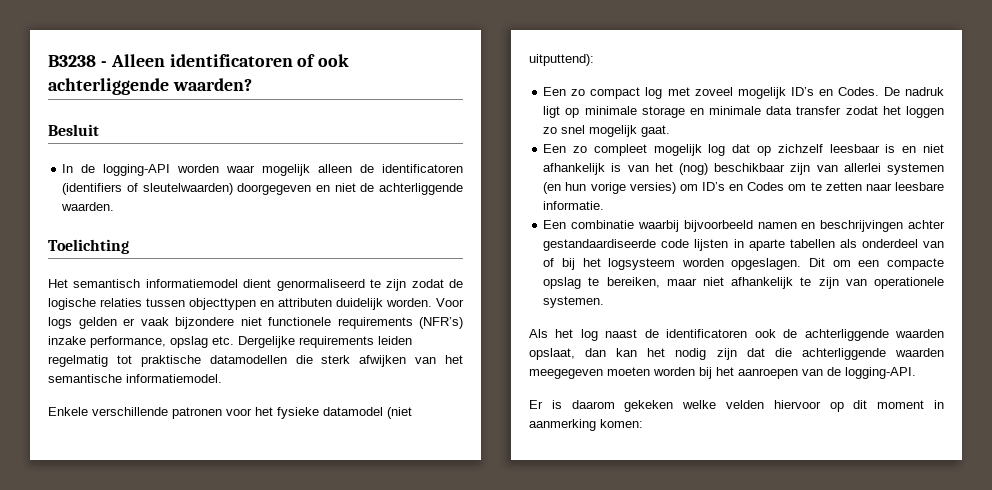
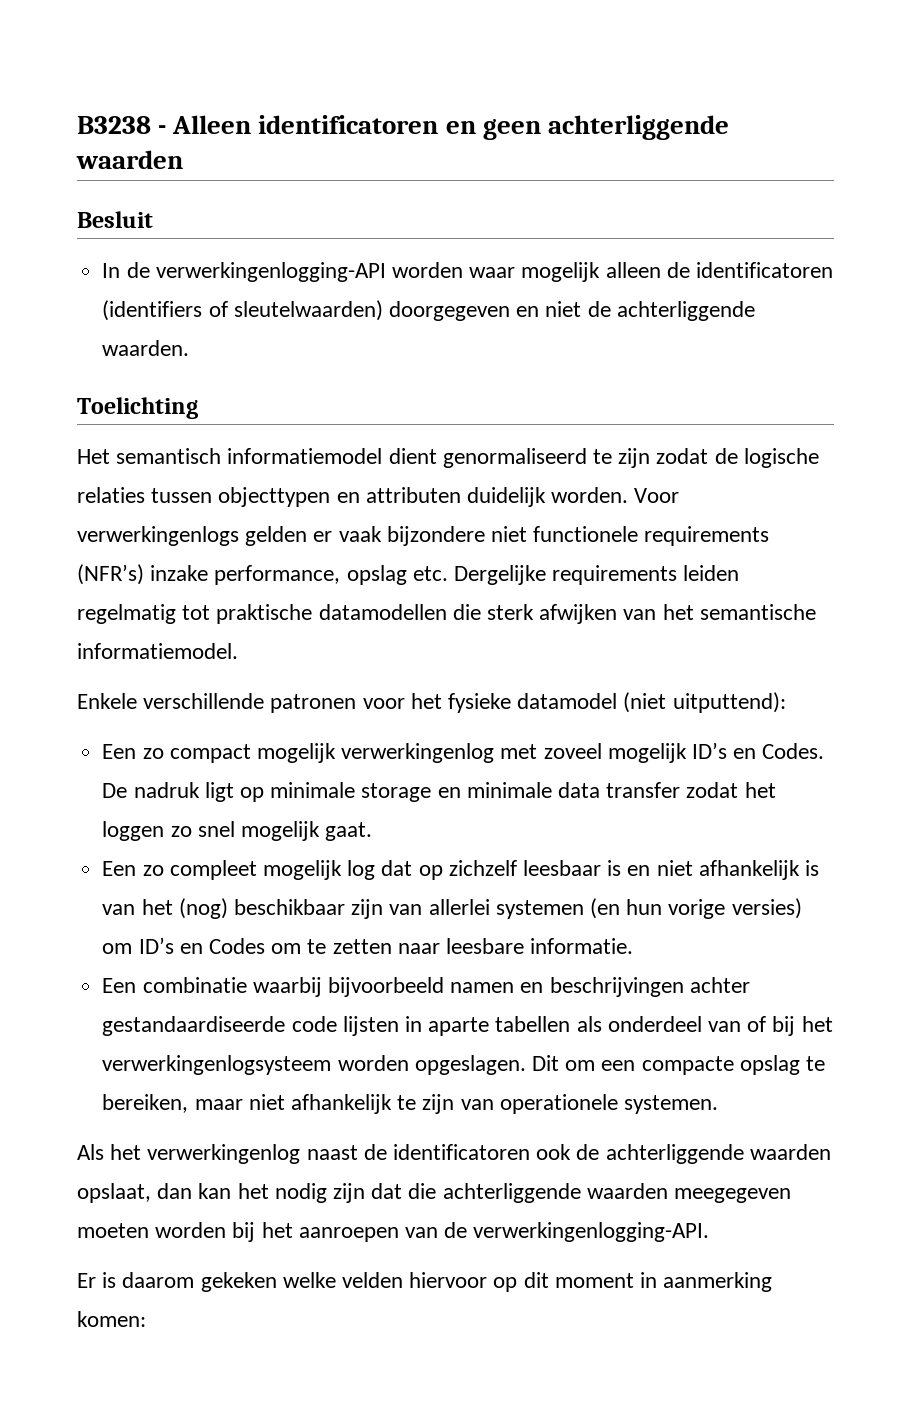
- B3238 - Alleen identificatoren of ook achterliggende waarden?
+ B3238 - Alleen identificatoren en geen achterliggende waarden
- In de logging-API worden waar mogelijk alleen de identificatoren (identifiers of sleutelwaarden) doorgegeven en niet de achterliggende waarden.
+ In de verwerkingenlogging-API worden waar mogelijk alleen de identificatoren (identifiers of sleutelwaarden) doorgegeven en niet de achterliggende waarden.
- Voor logs gelden er vaak bijzondere niet functionele requirements (NFR’s) inzake performance, opslag etc. Dergelijke requirements leiden regelmatig tot praktische datamodellen die sterk afwijken van het semantische informatiemodel.
+ Voor verwerkingenlogs gelden er vaak bijzondere niet functionele requirements (NFR’s) inzake performance, opslag etc. Dergelijke requirements leiden regelmatig tot praktische datamodellen die sterk afwijken van het semantische informatiemodel.
- Een zo compact log met zoveel mogelijk ID’s en Codes.
+ Een zo compact mogelijk verwerkingenlog met zoveel mogelijk ID’s en Codes.
- Een combinatie waarbij bijvoorbeeld namen en beschrijvingen achter gestandaardiseerde code lijsten in aparte tabellen als onderdeel van of bij het logsysteem worden opgeslagen.
+ Een combinatie waarbij bijvoorbeeld namen en beschrijvingen achter gestandaardiseerde code lijsten in aparte tabellen als onderdeel van of bij het verwerkingenlogsysteem worden opgeslagen.
- Als het log naast de identificatoren ook de achterliggende waarden opslaat, dan kan het nodig zijn dat die achterliggende waarden meegegeven moeten worden bij het aanroepen van de logging-API.
+ Als het verwerkingenlog naast de identificatoren ook de achterliggende waarden opslaat, dan kan het nodig zijn dat die achterliggende waarden meegegeven moeten worden bij het aanroepen van de verwerkingenlogging-API.

